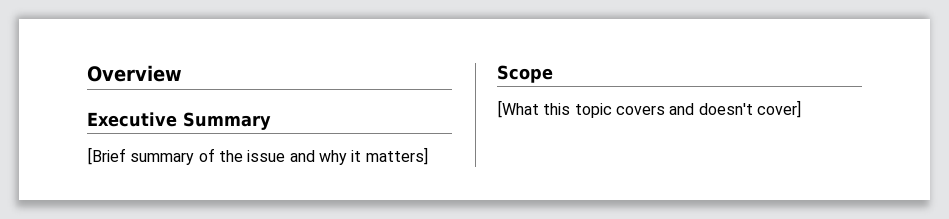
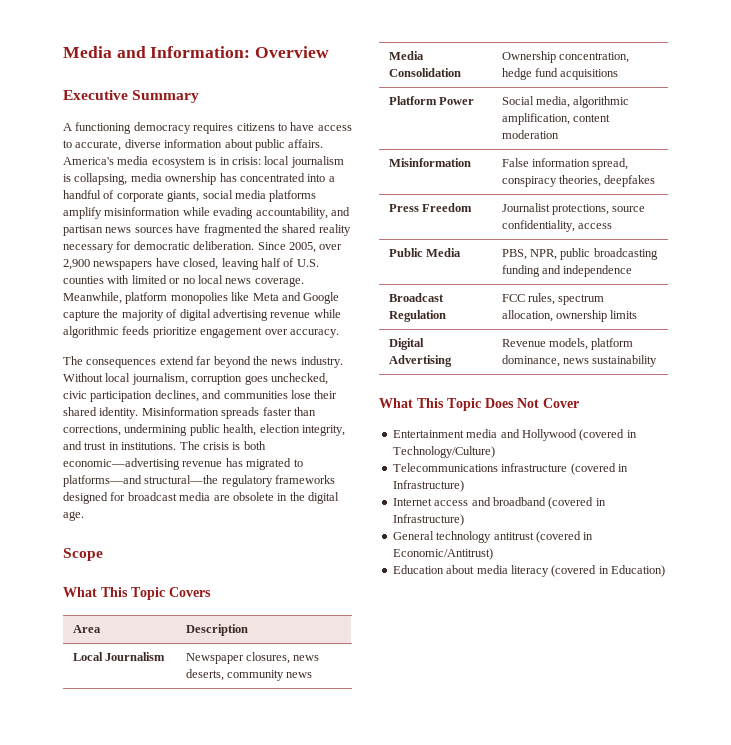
- Overview
+ Media and Information: Overview
- [Brief summary of the issue and why it matters]
+ A functioning democracy requires citizens to have access to accurate, diverse information about public affairs. America's media ecosystem is in crisis: local journalism is collapsing, media ownership has concentrated into a handful of corporate giants, social media platforms amplify misinformation while evading accountability, and partisan news sources have fragmented the shared reality necessary for democratic deliberation. Since 2005, over 2,900 newspapers have closed, leaving half of U.S. counties with limited or no local news coverage. Meanwhile, platform monopolies like Meta and Google capture the majority of digital advertising revenue while algorithmic feeds prioritize engagement over accuracy.
+ The consequences extend far beyond the news industry. Without local journalism, corruption goes unchecked, civic participation declines, and communities lose their shared identity. Misinformation spreads faster than corrections, undermining public health, election integrity, and trust in institutions. The crisis is both economic—advertising revenue has migrated to platforms—and structural—the regulatory frameworks designed for broadcast media are obsolete in the digital age.
  Scope
- [What this topic covers and doesn't cover]
+ What This Topic Covers
+ Area | Description
+ Local Journalism | Newspaper closures, news deserts, community news
+ Media Consolidation | Ownership concentration, hedge fund acquisitions
+ Platform Power | Social media, algorithmic amplification, content moderation
+ Misinformation | False information spread, conspiracy theories, deepfakes
+ Press Freedom | Journalist protections, source confidentiality, access
+ Public Media | PBS, NPR, public broadcasting funding and independence
+ Broadcast Regulation | FCC rules, spectrum allocation, ownership limits
+ Digital Advertising | Revenue models, platform dominance, news sustainability
+ What This Topic Does Not Cover
+ Entertainment media and Hollywood (covered in Technology/Culture)
+ Telecommunications infrastructure (covered in Infrastructure)
+ Internet access and broadband (covered in Infrastructure)
+ General technology antitrust (covered in Economic/Antitrust)
+ Education about media literacy (covered in Education)

